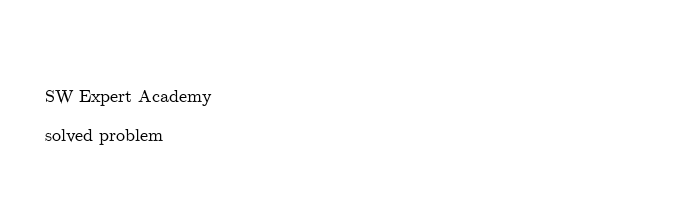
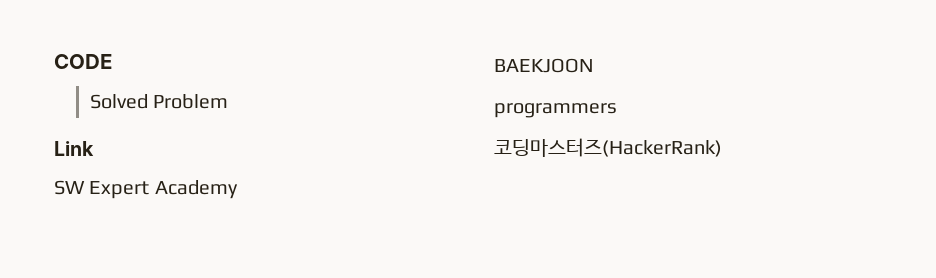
+ CODE
+ Solved Problem
+ Link
- solved problem
+ BAEKJOON
+ programmers
+ 코딩마스터즈(HackerRank)

